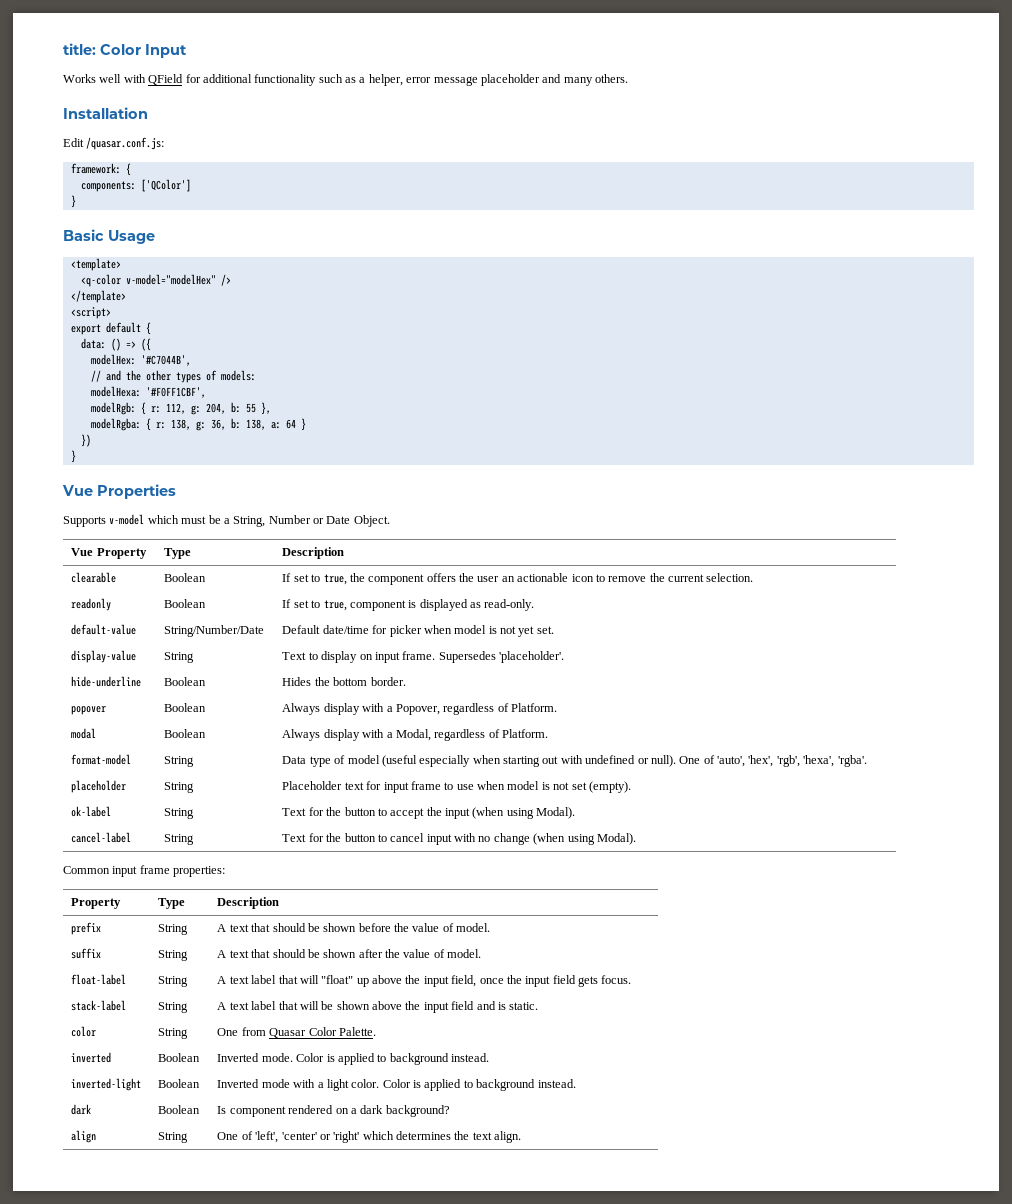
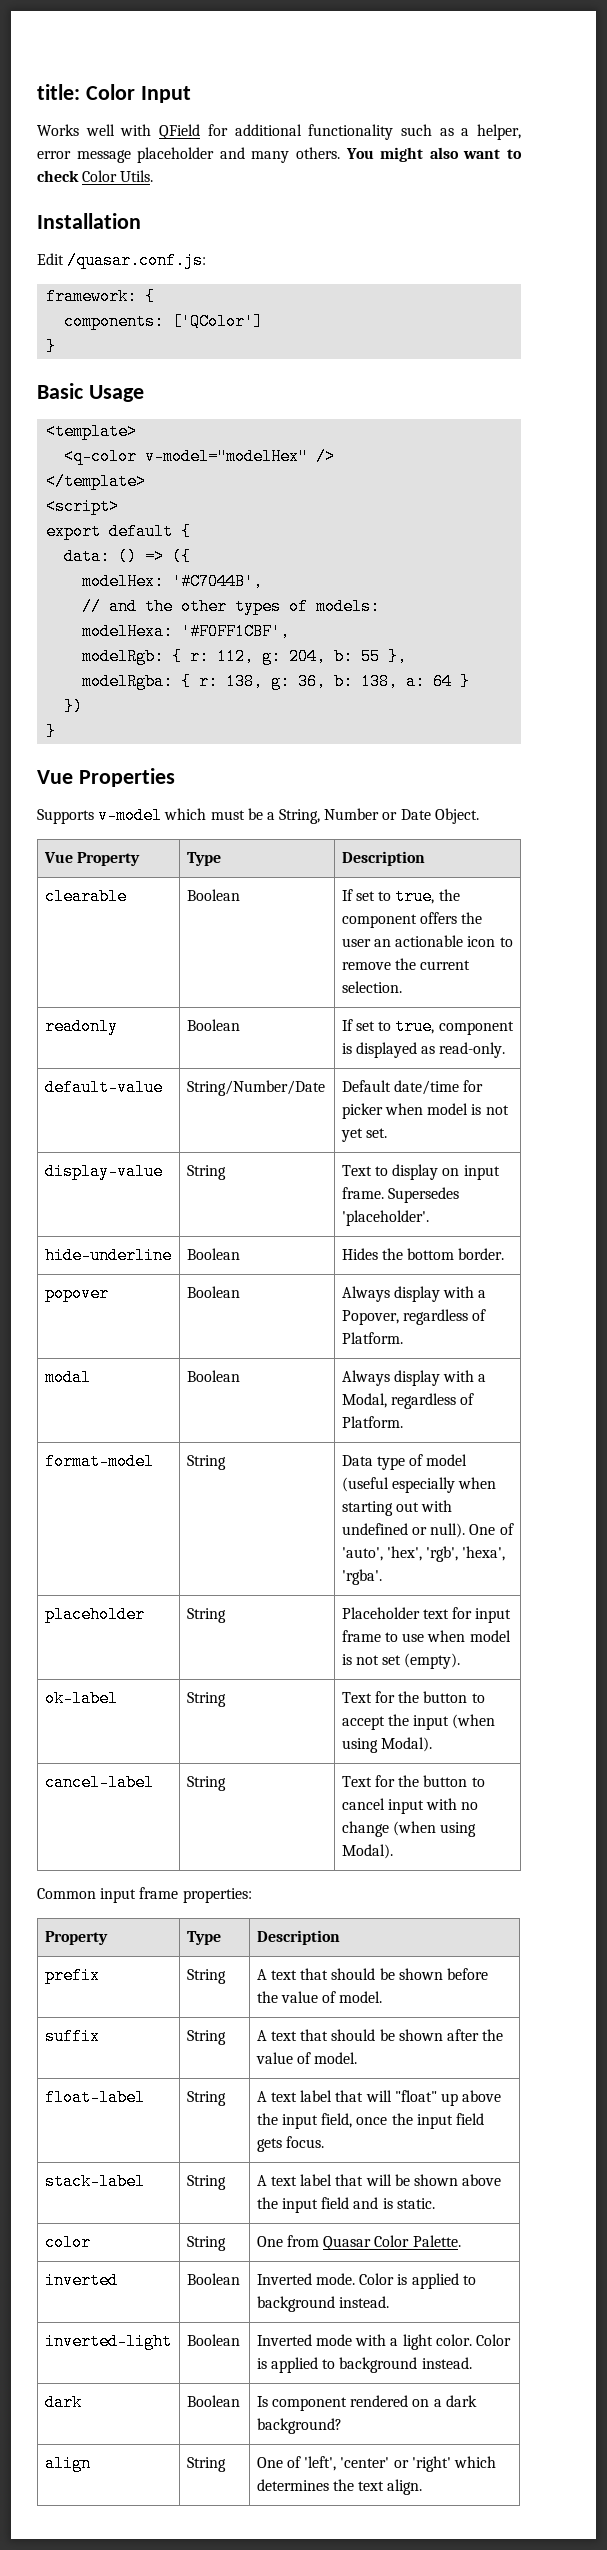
+ You might also want to check Color Utils.

